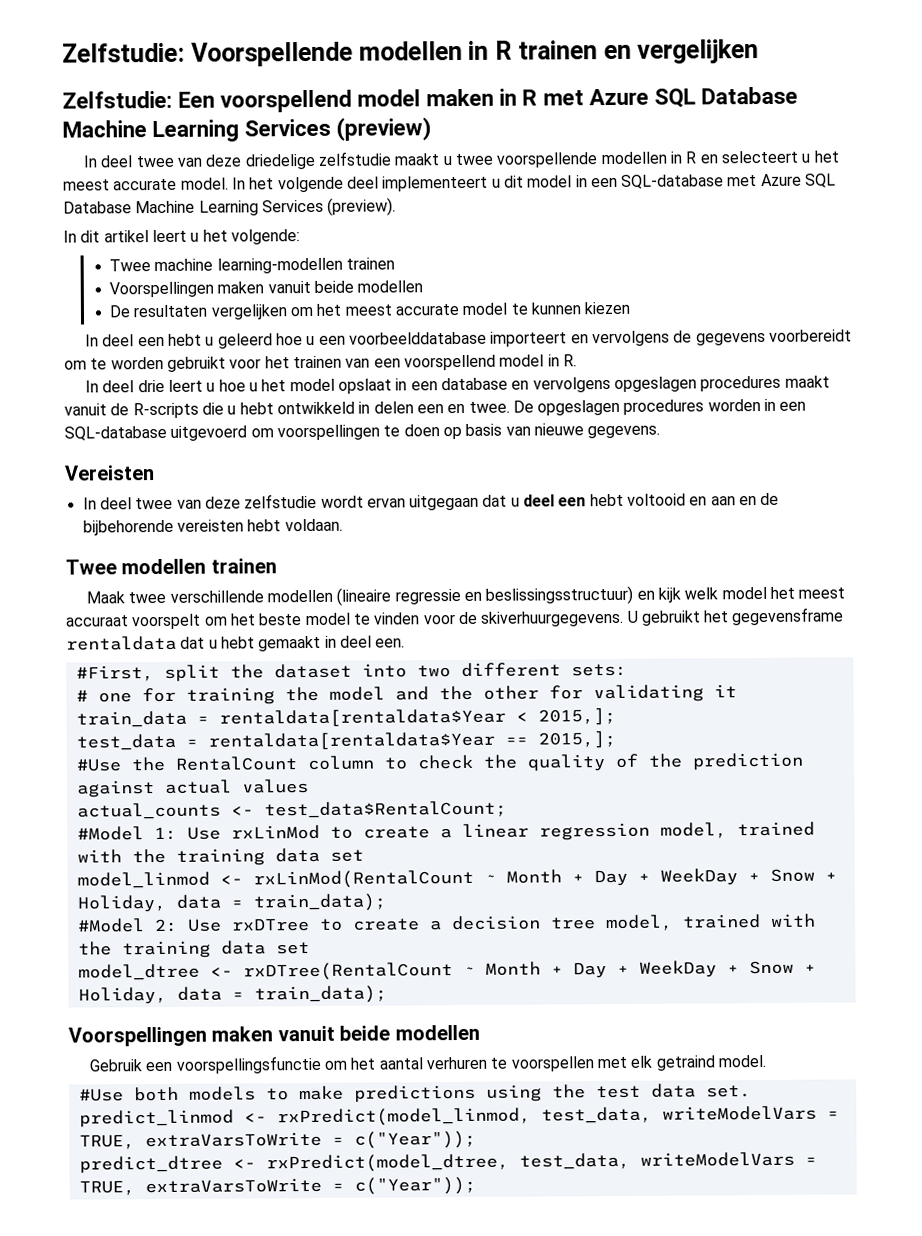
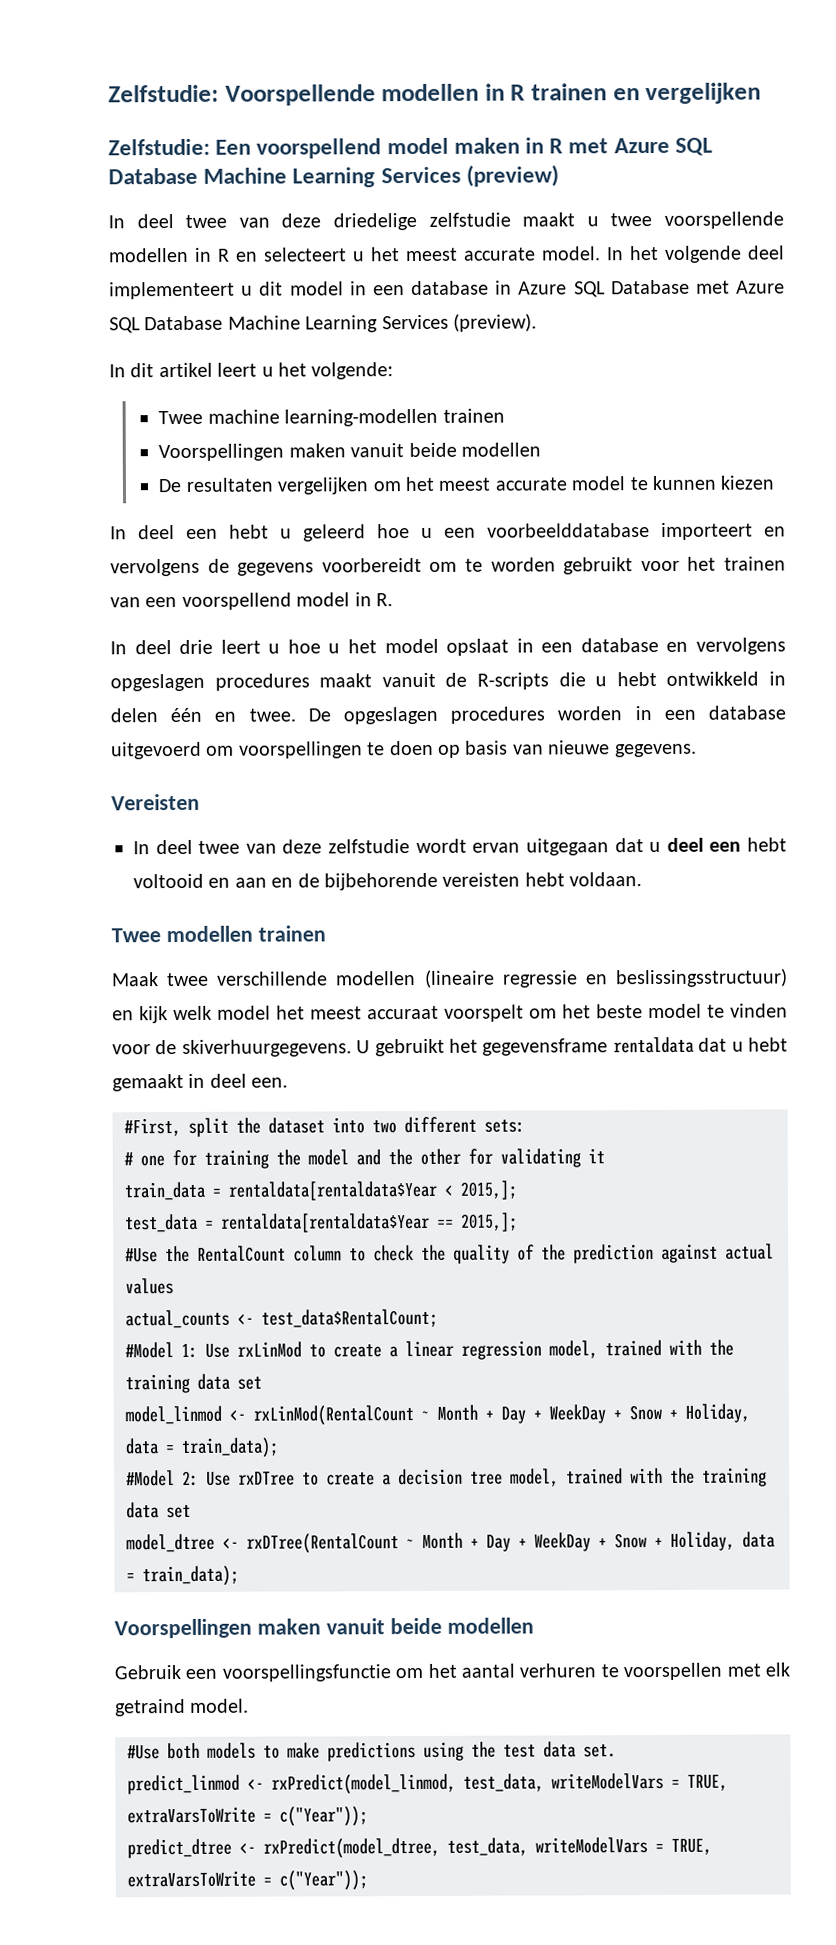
- In het volgende deel implementeert u dit model in een SQL-database met Azure SQL Database Machine Learning Services (preview).
+ In het volgende deel implementeert u dit model in een database in Azure SQL Database met Azure SQL Database Machine Learning Services (preview).
- In deel drie leert u hoe u het model opslaat in een database en vervolgens opgeslagen procedures maakt vanuit de R-scripts die u hebt ontwikkeld in delen een en twee.
+ In deel drie leert u hoe u het model opslaat in een database en vervolgens opgeslagen procedures maakt vanuit de R-scripts die u hebt ontwikkeld in delen één en twee.
- De opgeslagen procedures worden in een SQL-database uitgevoerd om voorspellingen te doen op basis van nieuwe gegevens.
+ De opgeslagen procedures worden in een database uitgevoerd om voorspellingen te doen op basis van nieuwe gegevens.

